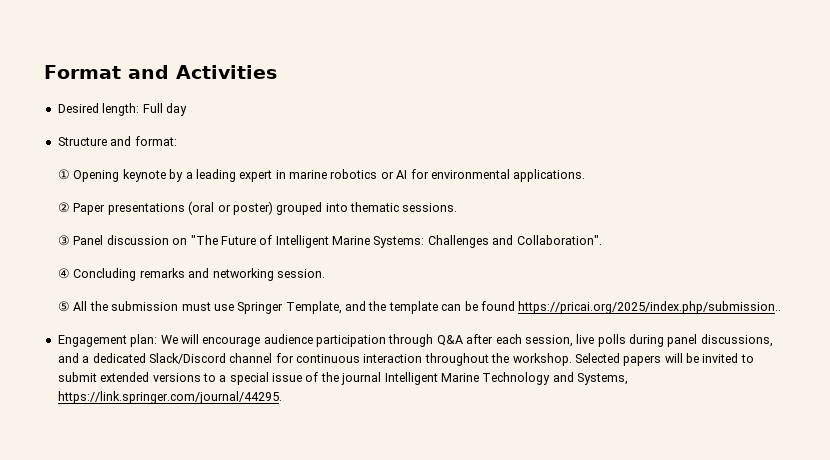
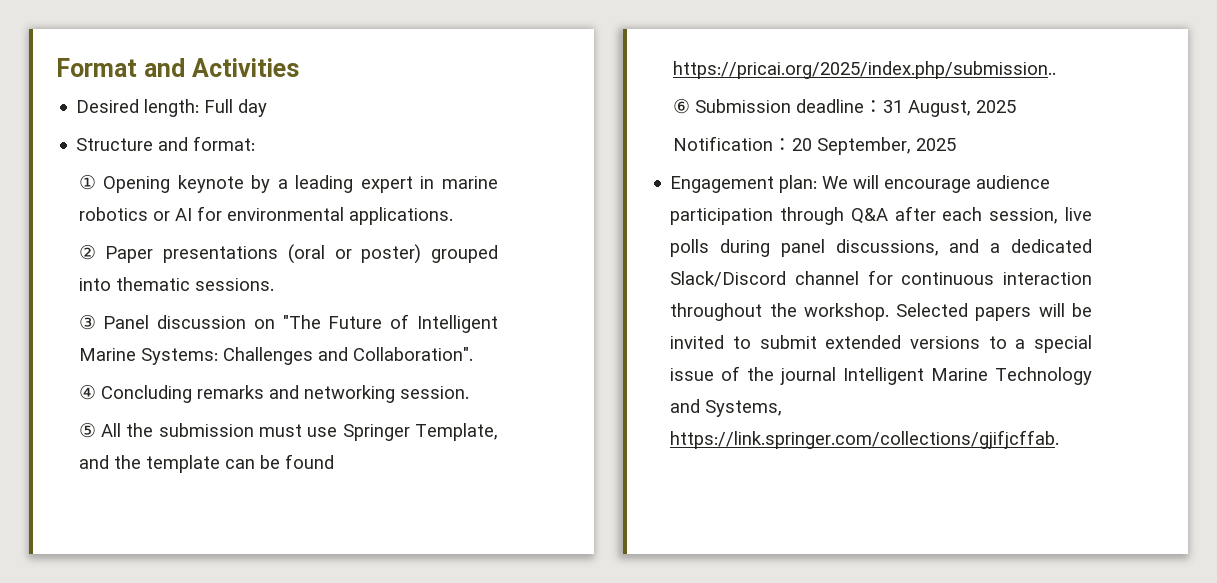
+ ⑥ Submission deadline：31 August, 2025
+ Notification：20 September, 2025
- Selected papers will be invited to submit extended versions to a special issue of the journal Intelligent Marine Technology and Systems, https://link.springer.com/journal/44295.
+ Selected papers will be invited to submit extended versions to a special issue of the journal Intelligent Marine Technology and Systems, https://link.springer.com/collections/gjifjcffab.

